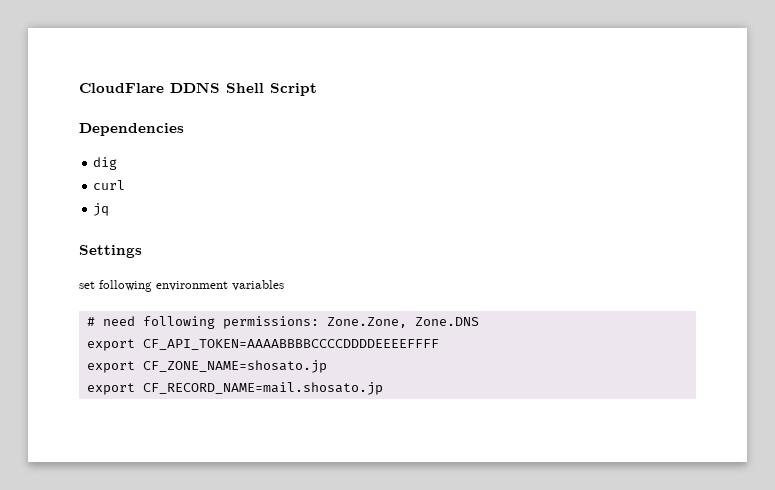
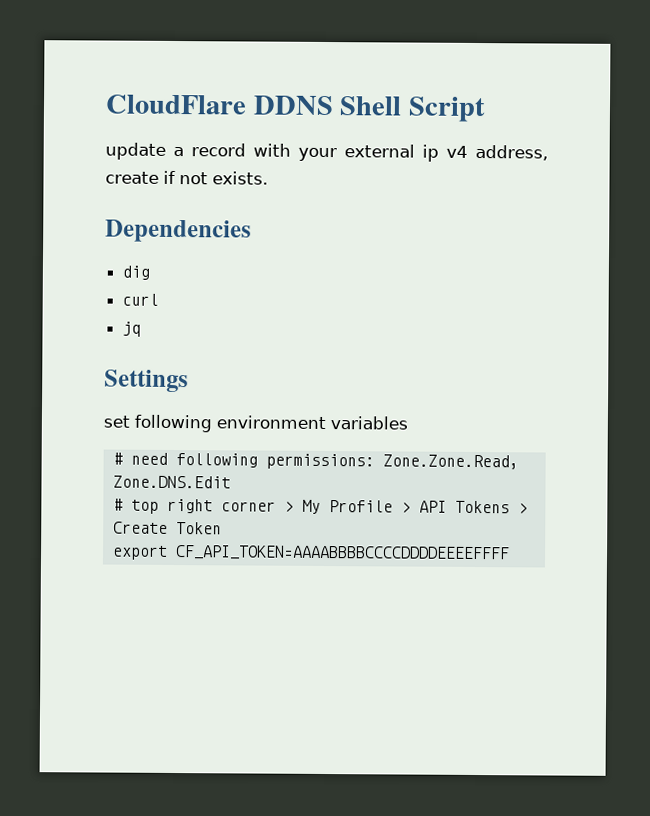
+ update a record with your external ip v4 address, create if not exists.
- # need following permissions: Zone.Zone, Zone.DNS
+ # need following permissions: Zone.Zone.Read, Zone.DNS.Edit
+ # top right corner > My Profile > API Tokens > Create Token
  export CF_API_TOKEN=AAAABBBBCCCCDDDDEEEEFFFF
- export CF_ZONE_NAME=shosato.jp
- export CF_RECORD_NAME=mail.shosato.jp

